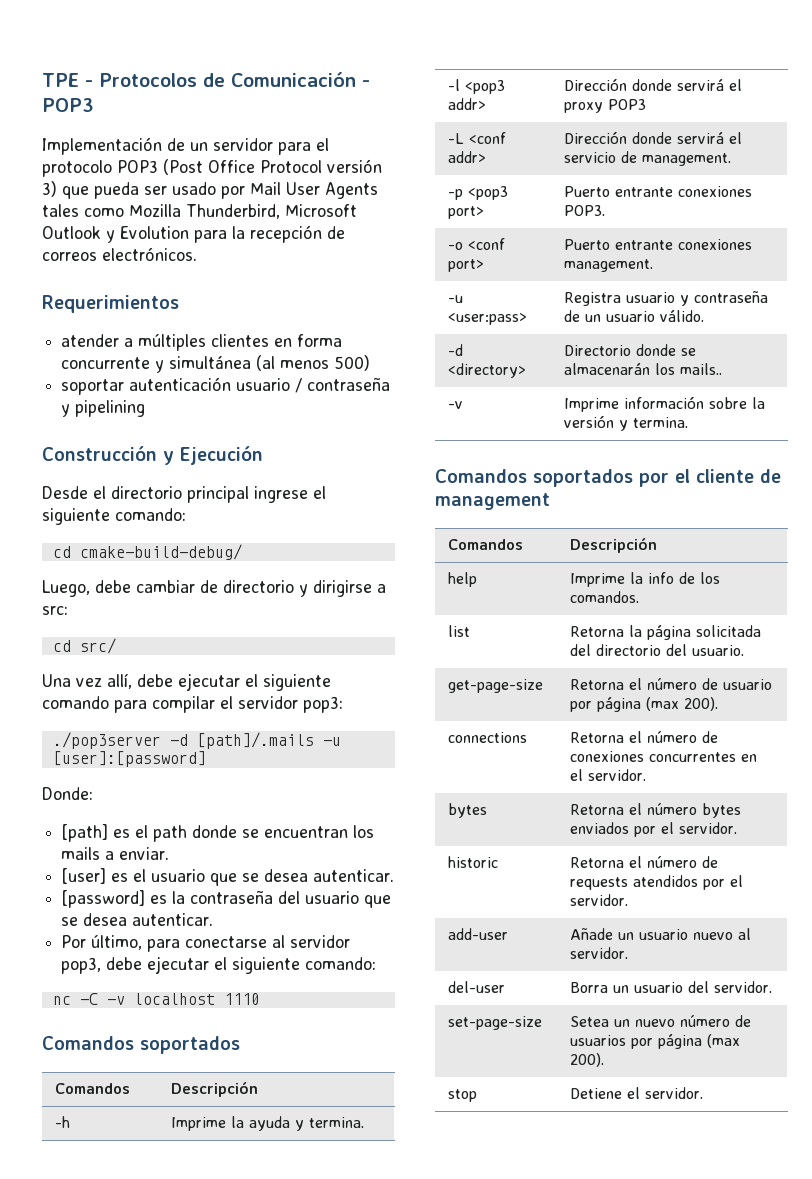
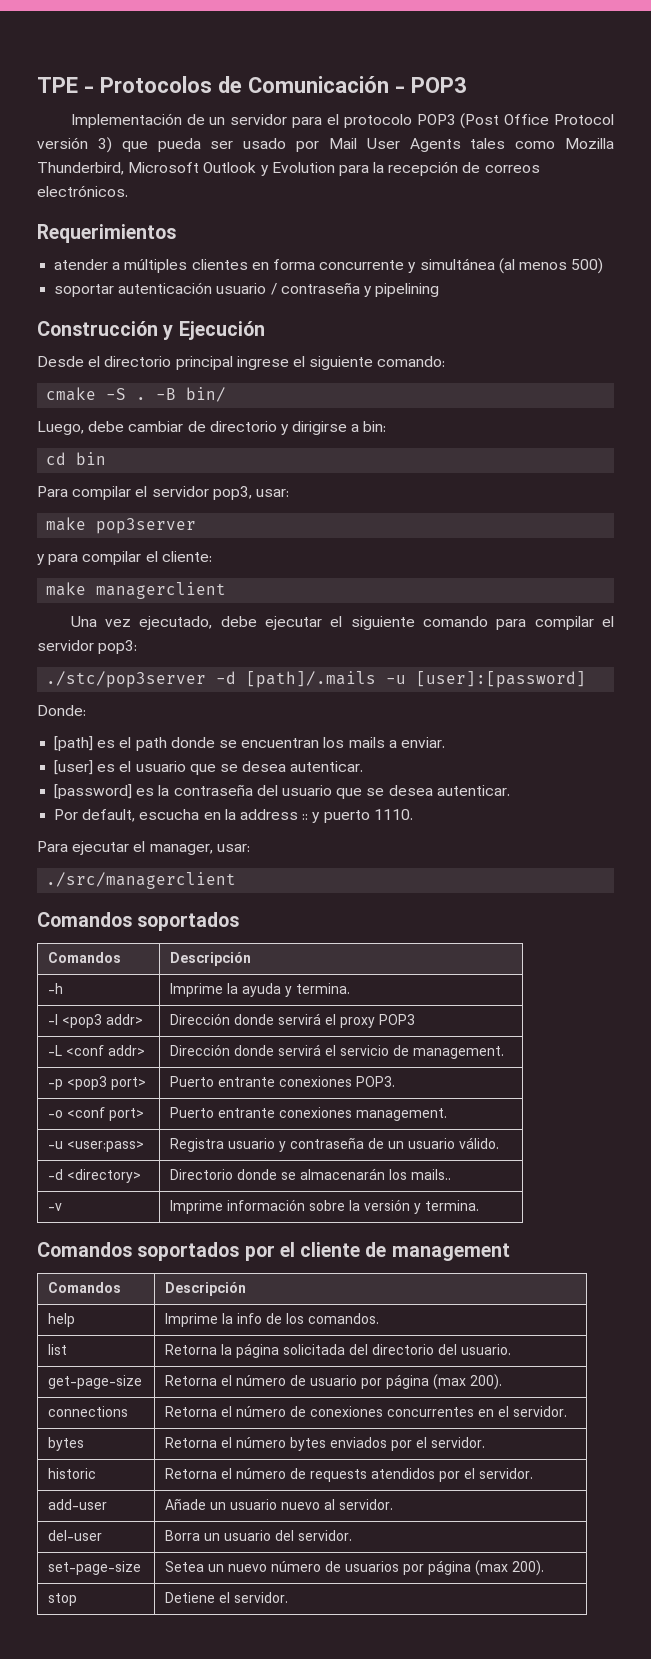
- cd cmake-build-debug/
+ cmake -S . -B bin/
- Luego, debe cambiar de directorio y dirigirse a src:
- cd src/
+ Luego, debe cambiar de directorio y dirigirse a bin:
+ cd bin
+ Para compilar el servidor pop3, usar:
+ make pop3server
+ y para compilar el cliente:
+ make managerclient
- Una vez allí, debe ejecutar el siguiente comando para compilar el servidor pop3:
+ Una vez ejecutado, debe ejecutar el siguiente comando para compilar el servidor pop3:
- ./pop3server -d [path]/.mails -u [user]:[password]
+ ./stc/pop3server -d [path]/.mails -u [user]:[password]
- Por último, para conectarse al servidor pop3, debe ejecutar el siguiente comando:
- nc -C -v localhost 1110
+ Por default, escucha en la address :: y puerto 1110.
+ Para ejecutar el manager, usar:
+ ./src/managerclient

